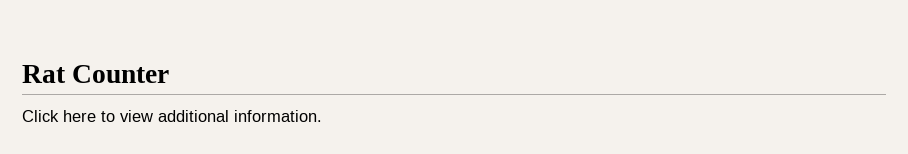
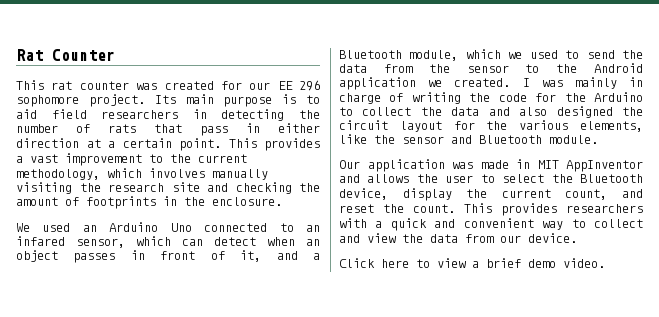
+ This rat counter was created for our EE 296 sophomore project. Its main purpose is to aid field researchers in detecting the number of rats that pass in either direction at a certain point. This provides a vast improvement to the current methodology, which involves manually visiting the research site and checking the amount of footprints in the enclosure.
+ We used an Arduino Uno connected to an infared sensor, which can detect when an object passes in front of it, and a Bluetooth module, which we used to send the data from the sensor to the Android application we created. I was mainly in charge of writing the code for the Arduino to collect the data and also designed the circuit layout for the various elements, like the sensor and Bluetooth module.
+ Our application was made in MIT AppInventor and allows the user to select the Bluetooth device, display the current count, and reset the count. This provides researchers with a quick and convenient way to collect and view the data from our device.
- Click here to view additional information.
+ Click here to view a brief demo video.

